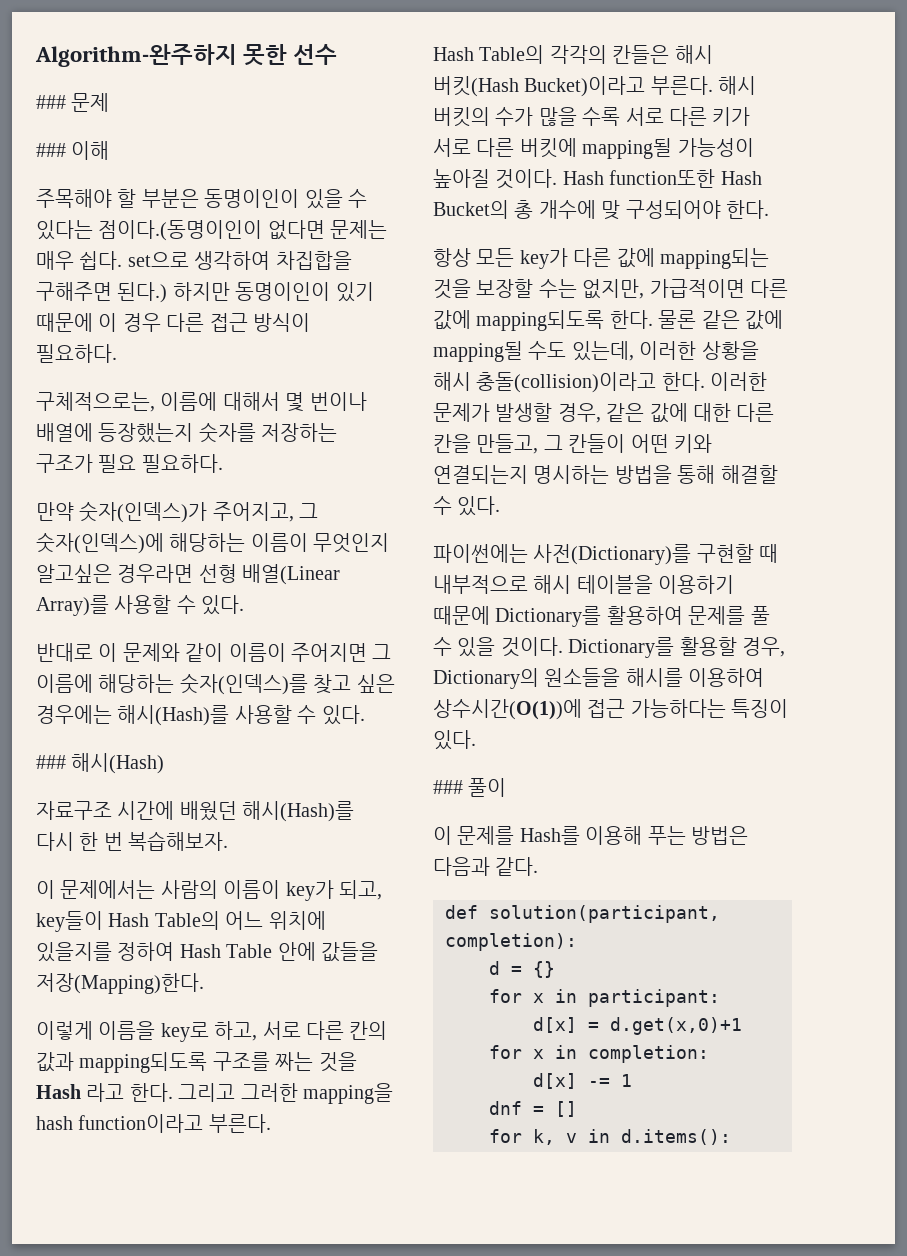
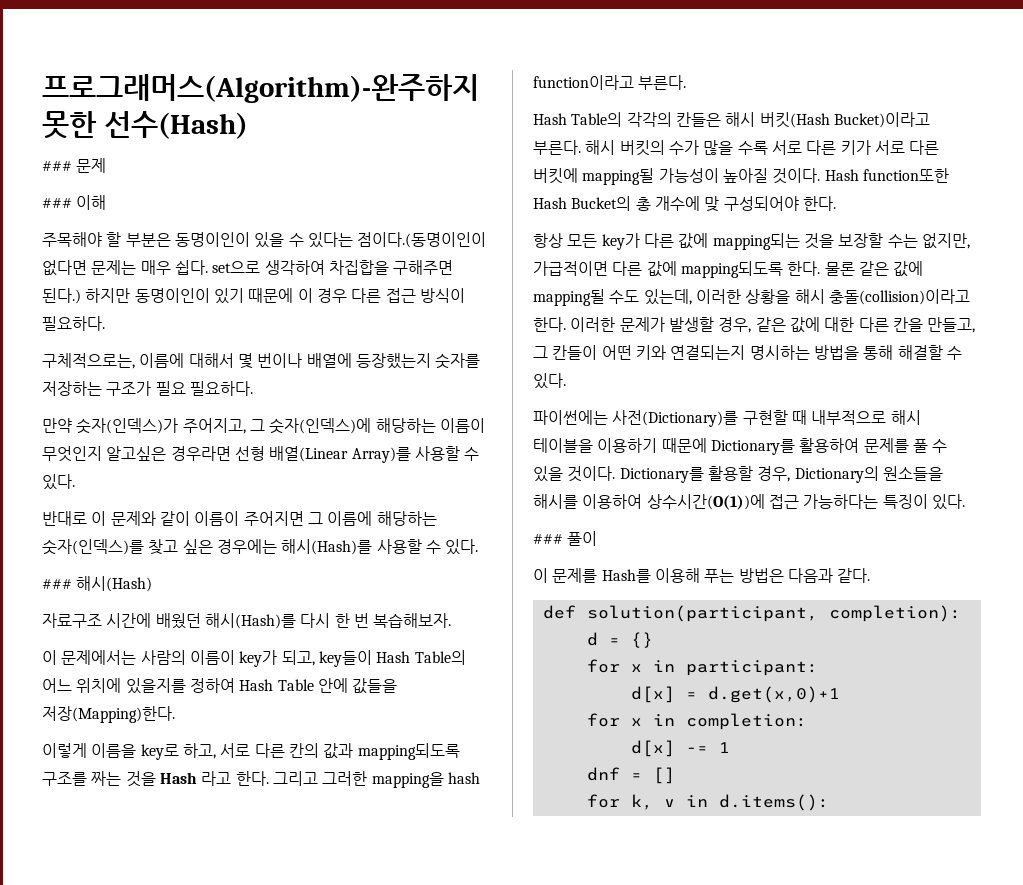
- Algorithm-완주하지 못한 선수
+ 프로그래머스(Algorithm)-완주하지 못한 선수(Hash)

